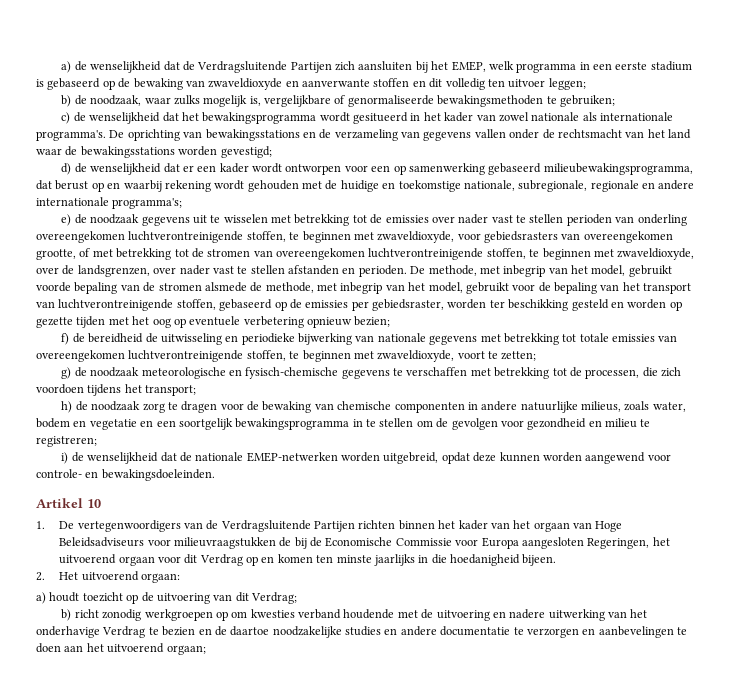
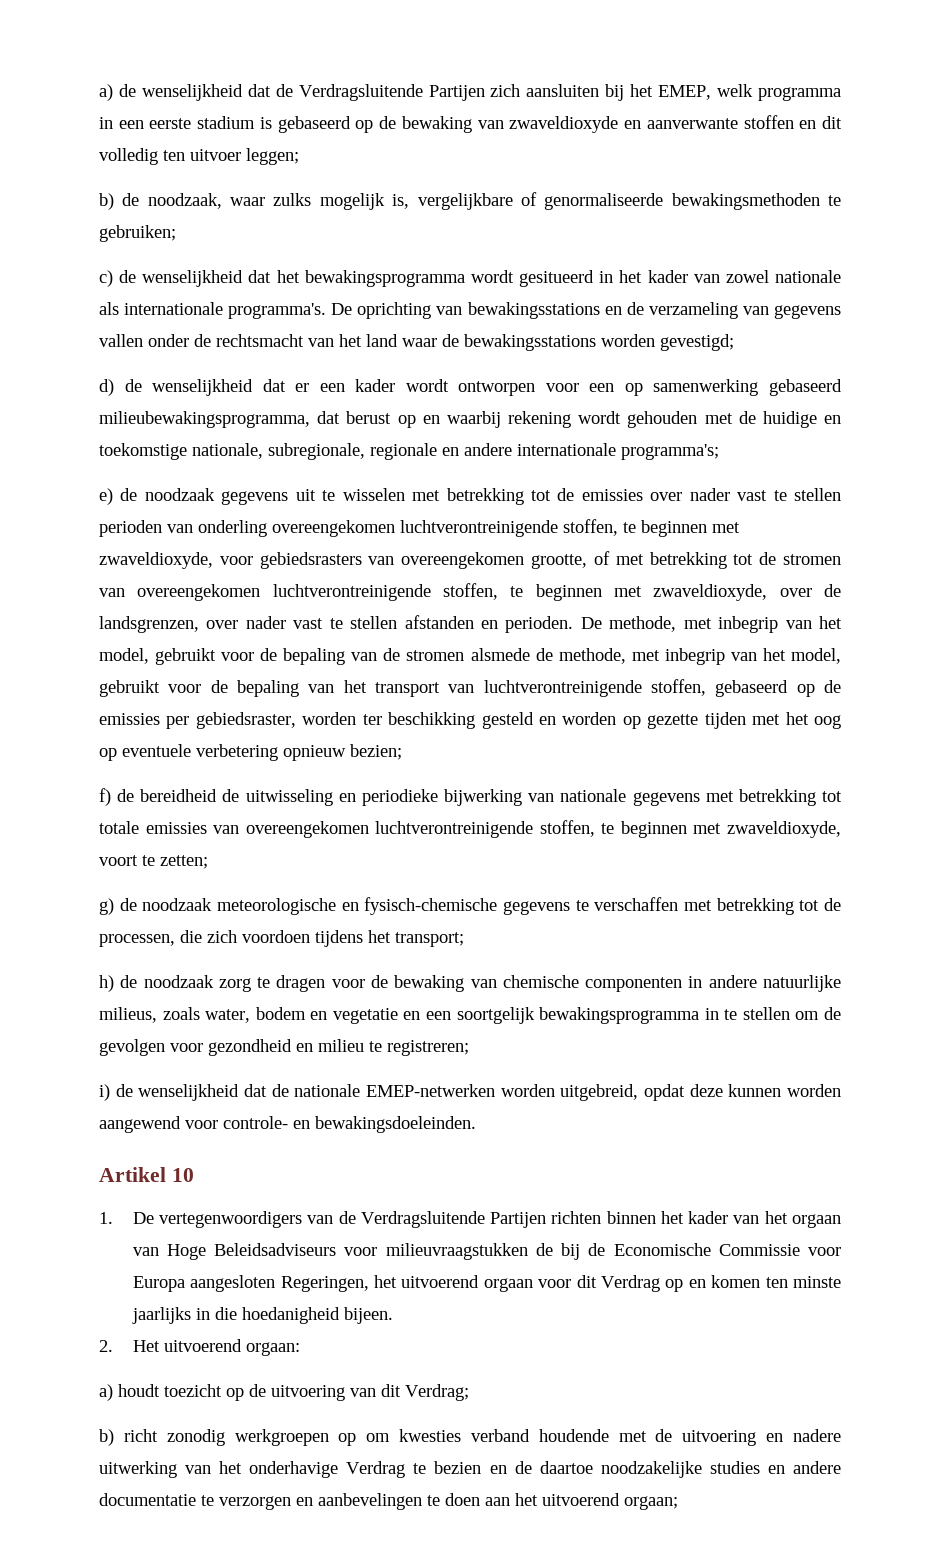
- De methode, met inbegrip van het model, gebruikt voorde bepaling van de stromen alsmede de methode, met inbegrip van het model, gebruikt voor de bepaling van het transport van luchtverontreinigende stoffen, gebaseerd op de emissies per gebiedsraster, worden ter beschikking gesteld en worden op gezette tijden met het oog op eventuele verbetering opnieuw bezien;
+ De methode, met inbegrip van het model, gebruikt voor de bepaling van de stromen alsmede de methode, met inbegrip van het model, gebruikt voor de bepaling van het transport van luchtverontreinigende stoffen, gebaseerd op de emissies per gebiedsraster, worden ter beschikking gesteld en worden op gezette tijden met het oog op eventuele verbetering opnieuw bezien;

